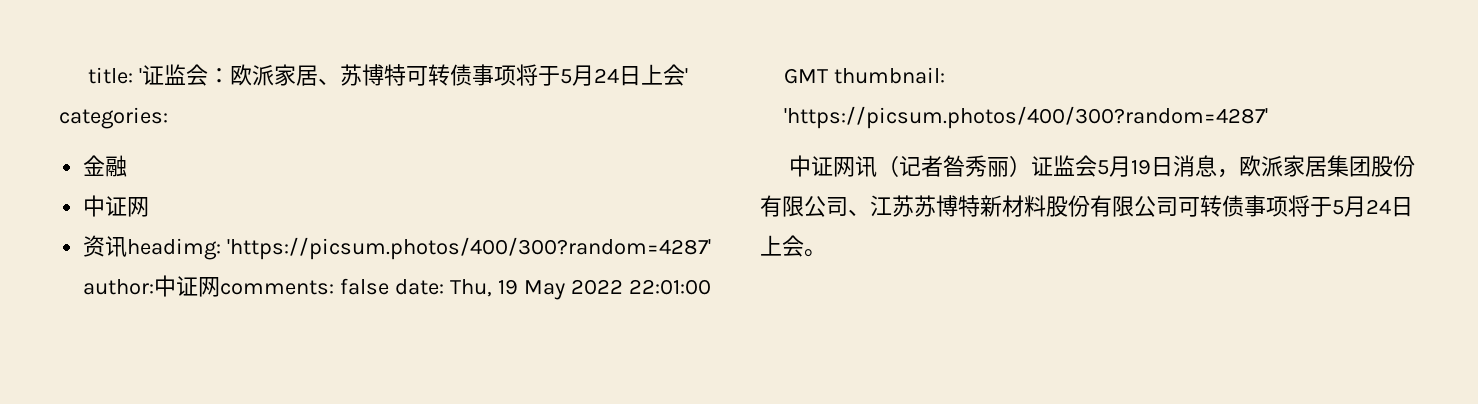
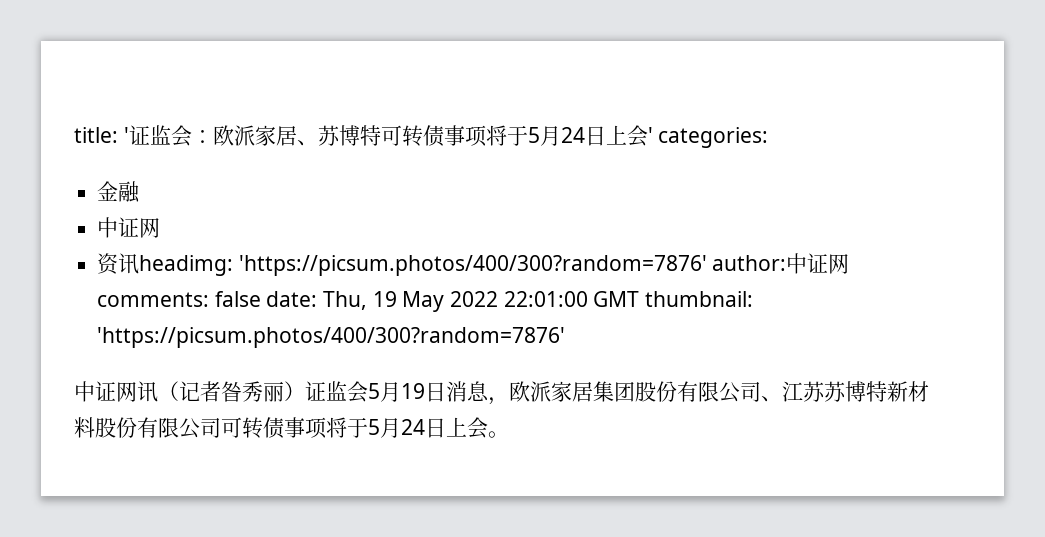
- 资讯headimg: 'https://picsum.photos/400/300?random=4287' author:中证网comments: false date: Thu, 19 May 2022 22:01:00 GMT thumbnail: 'https://picsum.photos/400/300?random=4287'
+ 资讯headimg: 'https://picsum.photos/400/300?random=7876' author:中证网comments: false date: Thu, 19 May 2022 22:01:00 GMT thumbnail: 'https://picsum.photos/400/300?random=7876'

